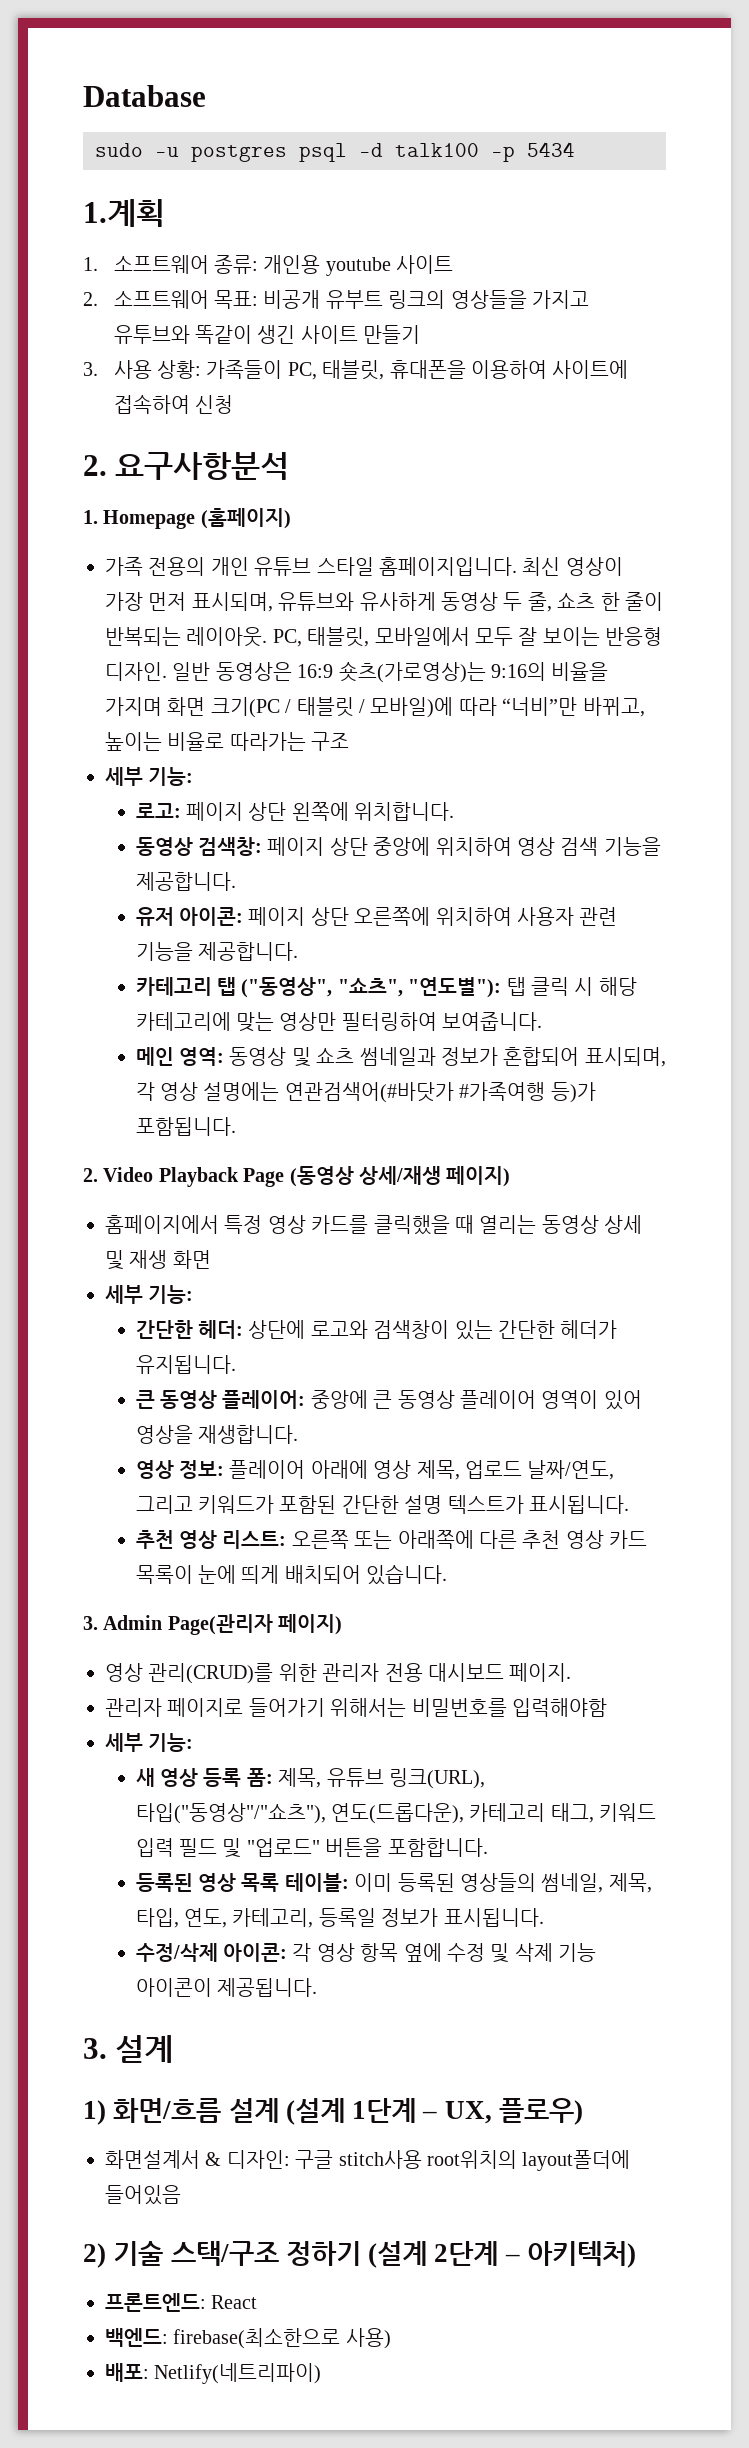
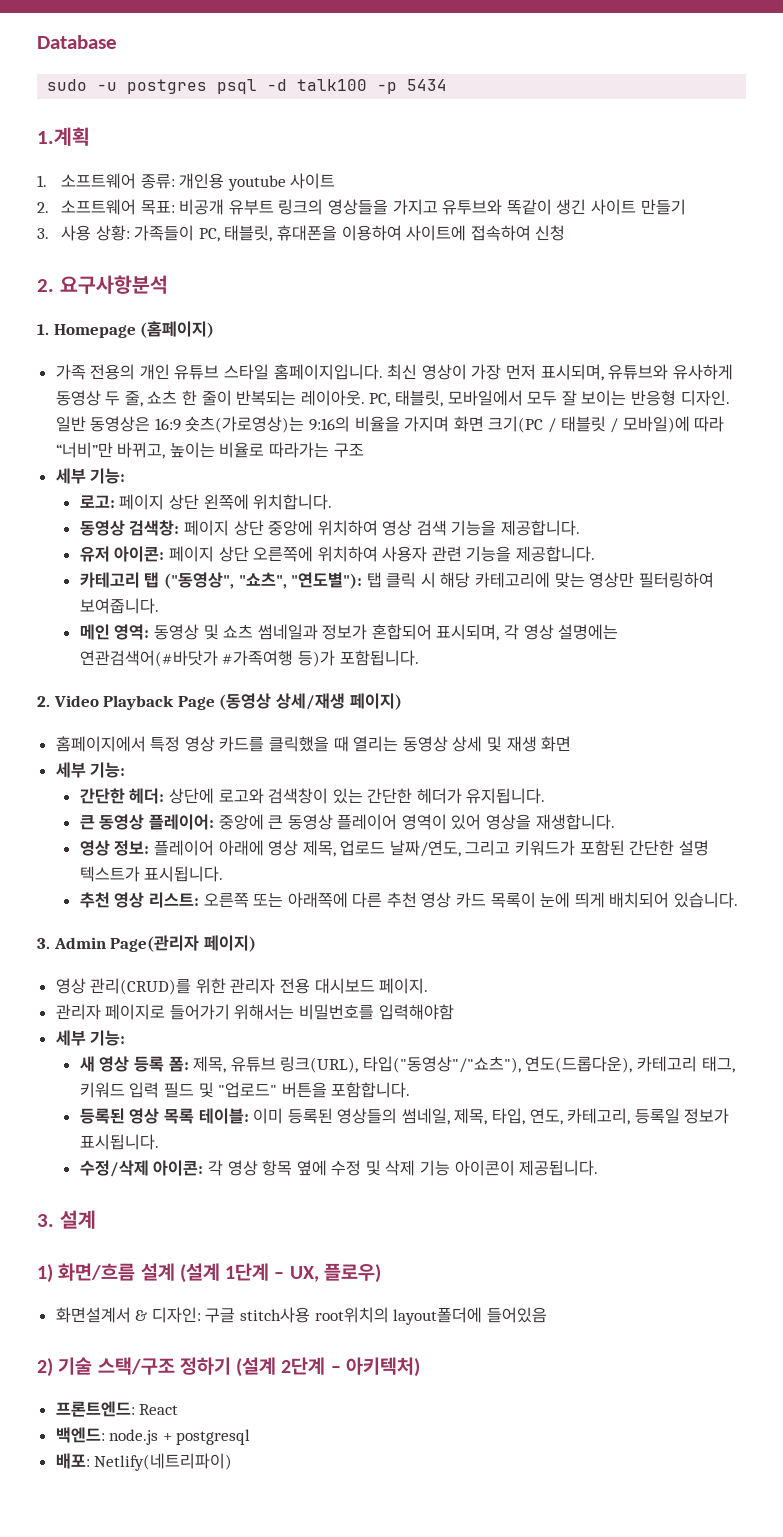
- 백엔드: firebase(최소한으로 사용)
+ 백엔드: node.js + postgresql

